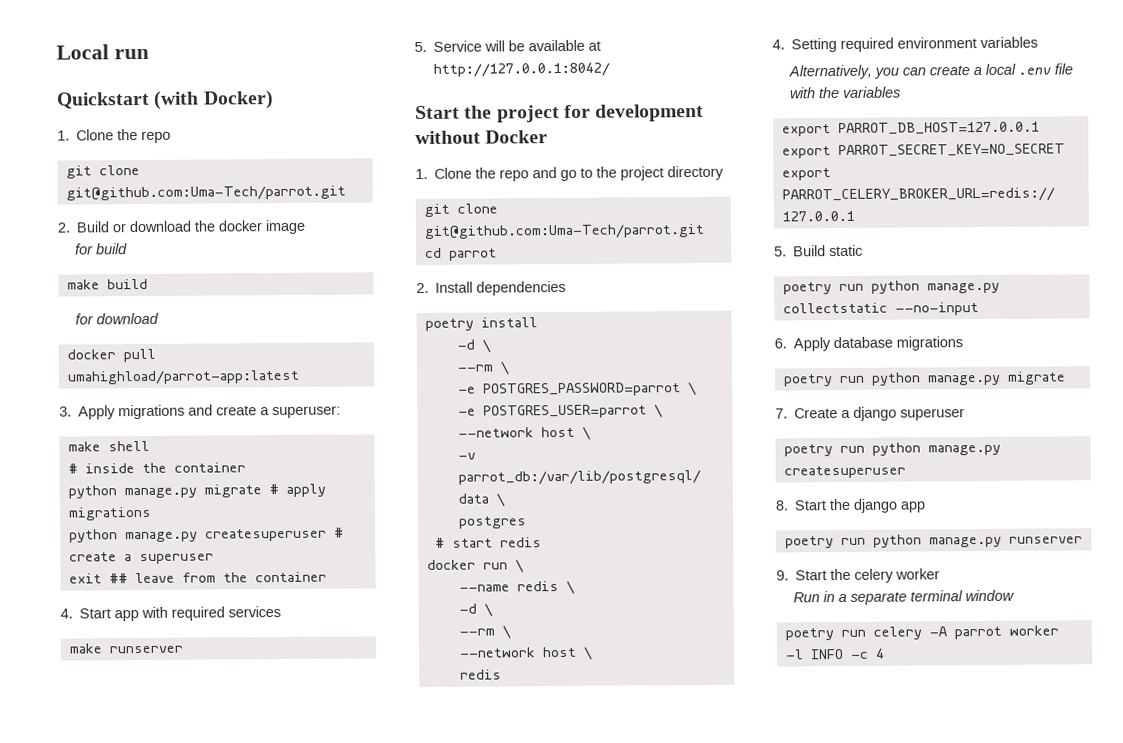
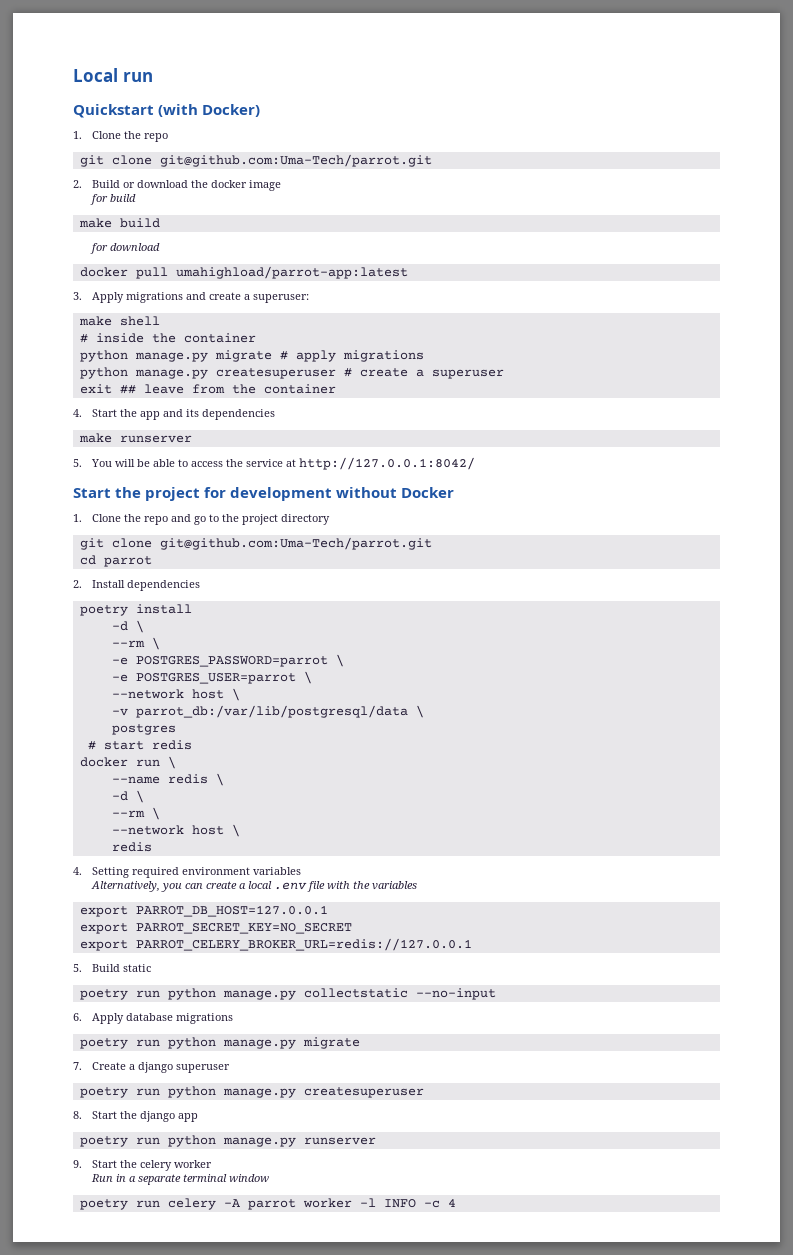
- 4. Start app with required services
+ 4. Start the app and its dependencies
- 5. Service will be available at http://127.0.0.1:8042/
+ 5. You will be able to access the service at http://127.0.0.1:8042/

